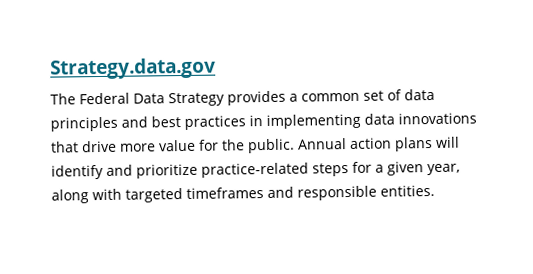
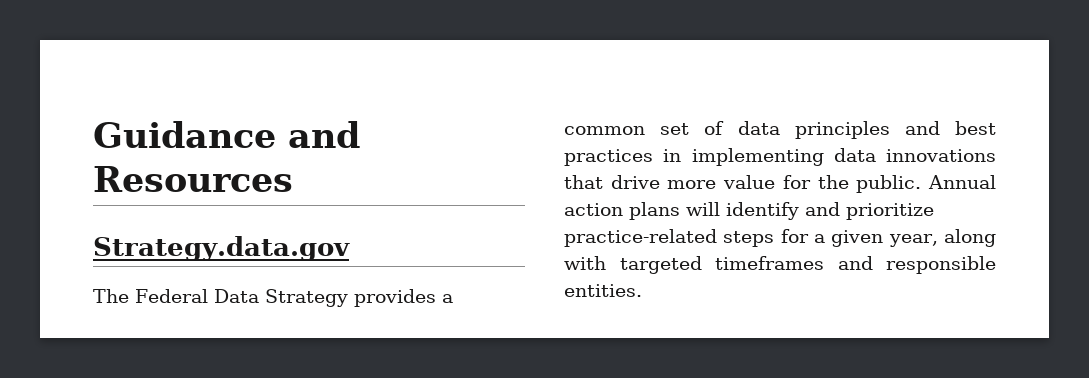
+ Guidance and Resources

